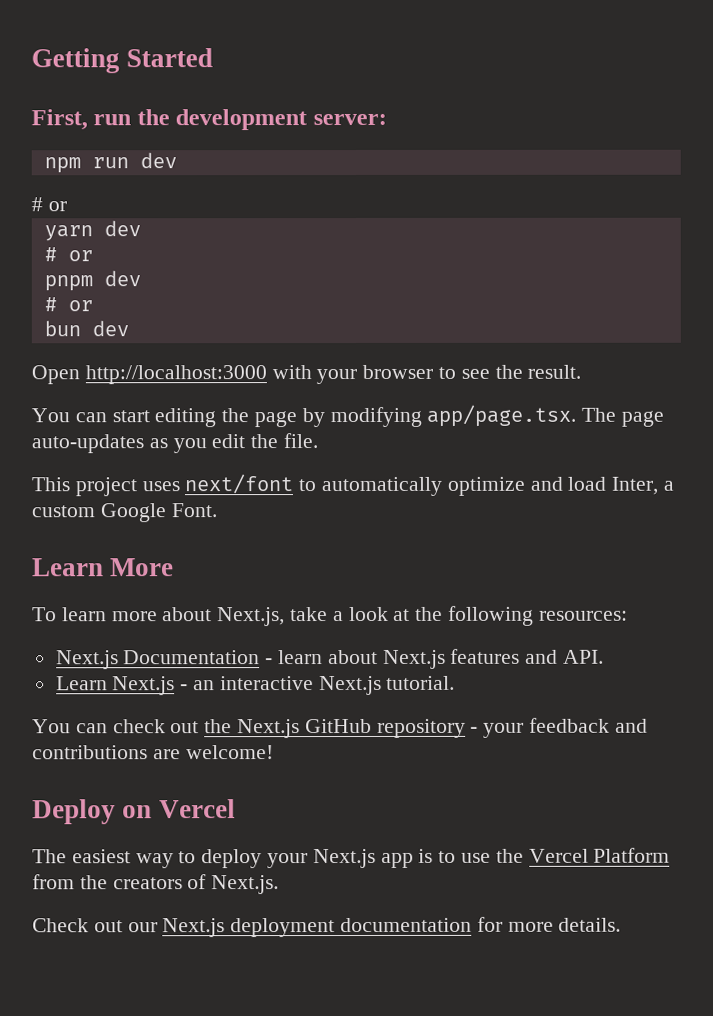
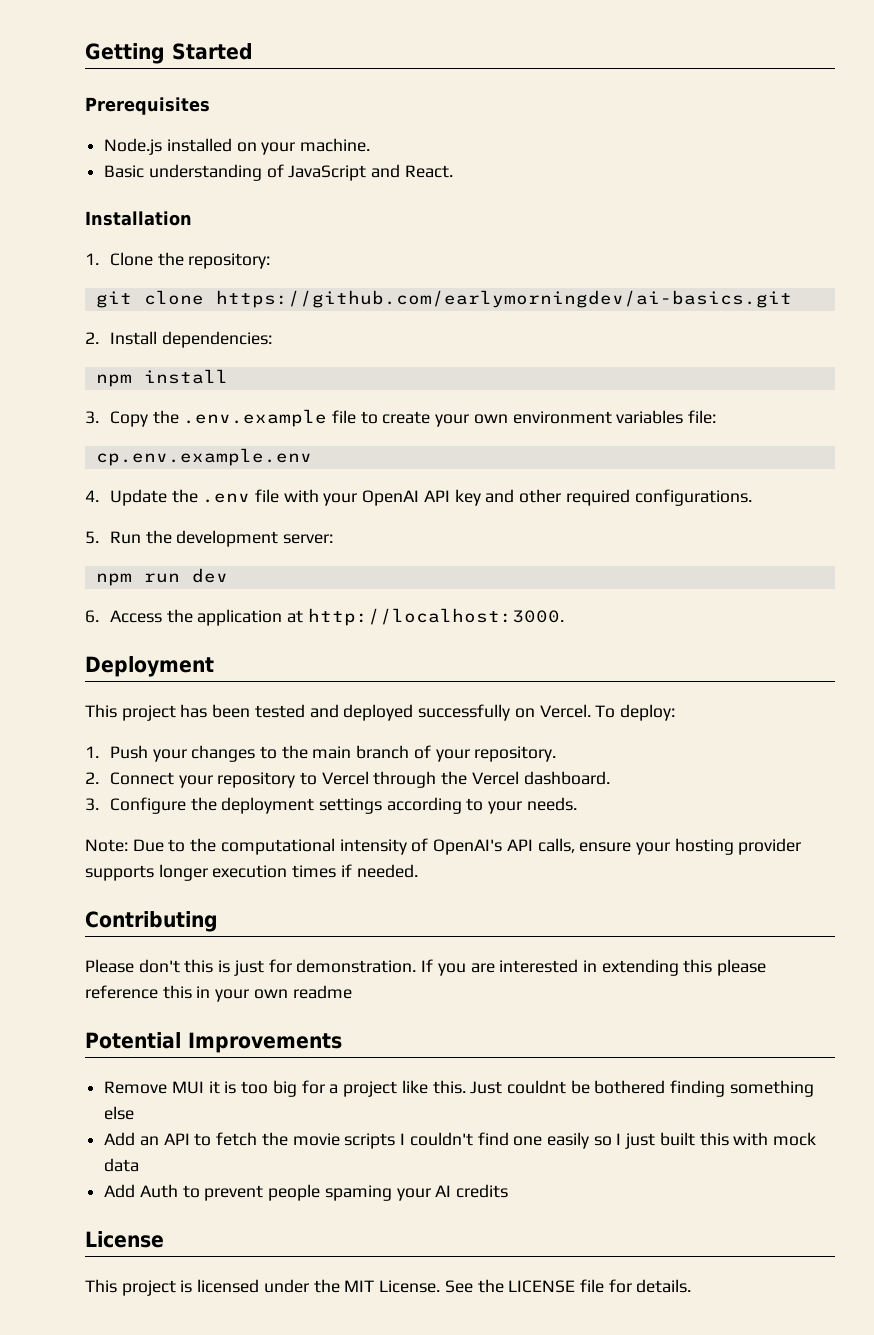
- First, run the development server:
+ Prerequisites
+ Node.js installed on your machine.
+ Basic understanding of JavaScript and React.
+ Installation
+ 1. Clone the repository:
+ git clone https://github.com/earlymorningdev/ai-basics.git
+ 2. Install dependencies:
+ npm install
+ 3. Copy the .env.example file to create your own environment variables file:
+ cp.env.example.env
+ 4. Update the .env file with your OpenAI API key and other required configurations.
+ 5. Run the development server:
  npm run dev
- # or
- yarn dev
- # or
- pnpm dev
- # or
- bun dev
- Open http://localhost:3000 with your browser to see the result.
- You can start editing the page by modifying app/page.tsx. The page auto-updates as you edit the file.
- This project uses next/font to automatically optimize and load Inter, a custom Google Font.
- Learn More
- To learn more about Next.js, take a look at the following resources:
- Next.js Documentation - learn about Next.js features and API.
- Learn Next.js - an interactive Next.js tutorial.
- You can check out the Next.js GitHub repository - your feedback and contributions are welcome!
- Deploy on Vercel
- The easiest way to deploy your Next.js app is to use the Vercel Platform from the creators of Next.js.
- Check out our Next.js deployment documentation for more details.
+ 6. Access the application at http://localhost:3000.
+ Deployment
+ This project has been tested and deployed successfully on Vercel. To deploy:
+ 1. Push your changes to the main branch of your repository.
+ 2. Connect your repository to Vercel through the Vercel dashboard.
+ 3. Configure the deployment settings according to your needs.
+ Note: Due to the computational intensity of OpenAI's API calls, ensure your hosting provider supports longer execution times if needed.
+ Contributing
+ Please don't this is just for demonstration. If you are interested in extending this please reference this in your own readme
+ Potential Improvements
+ Remove MUI it is too big for a project like this. Just couldnt be bothered finding something else
+ Add an API to fetch the movie scripts I couldn't find one easily so I just built this with mock data
+ Add Auth to prevent people spaming your AI credits
+ License
+ This project is licensed under the MIT License. See the LICENSE file for details.

